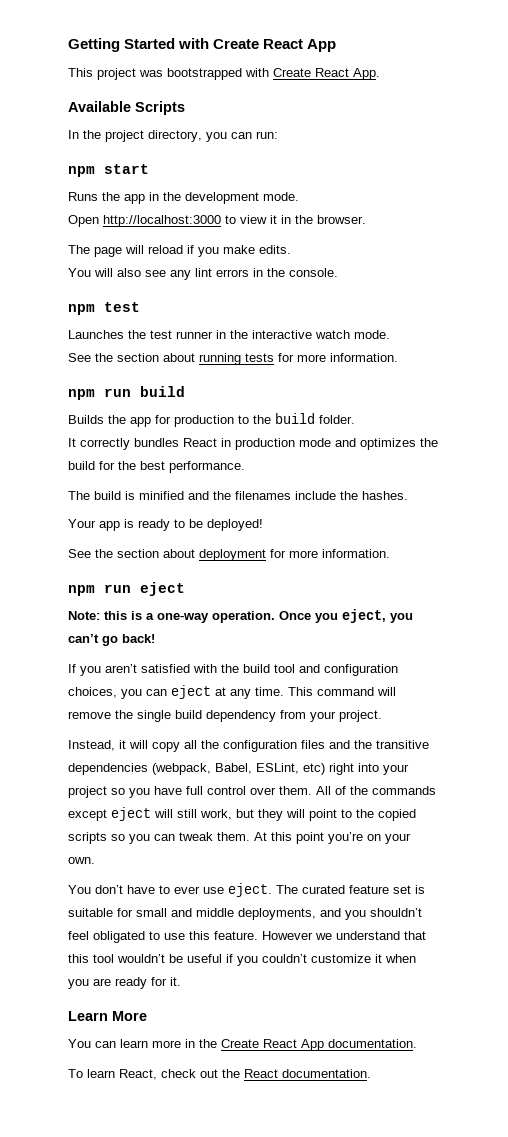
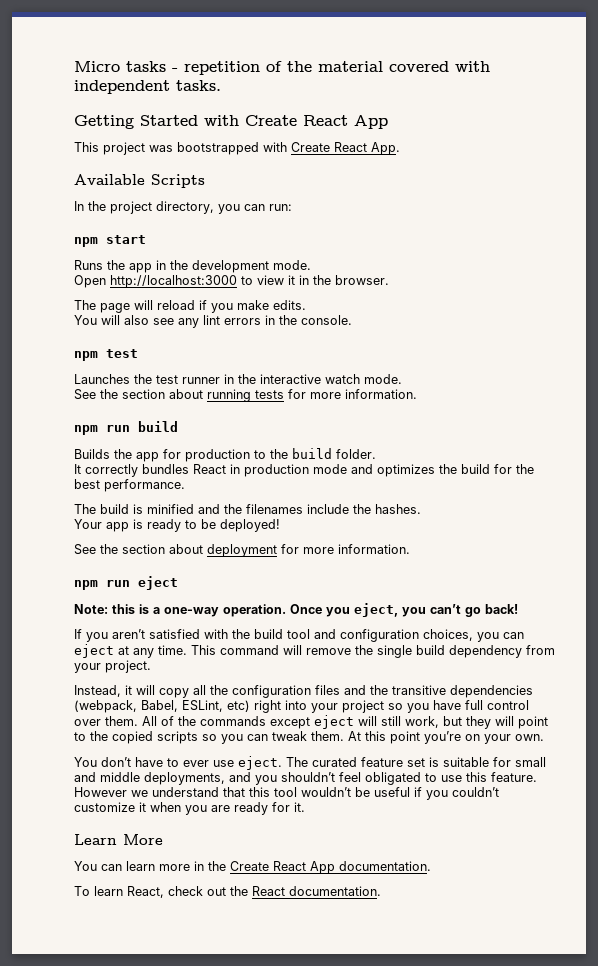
+ Micro tasks - repetition of the material covered with independent tasks.

